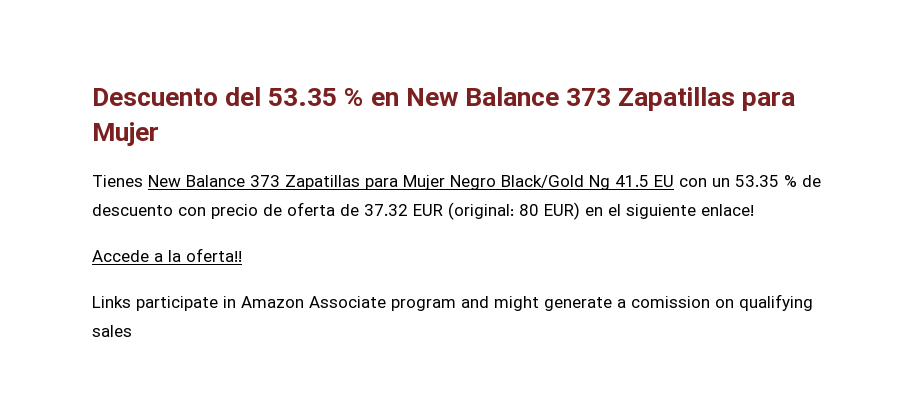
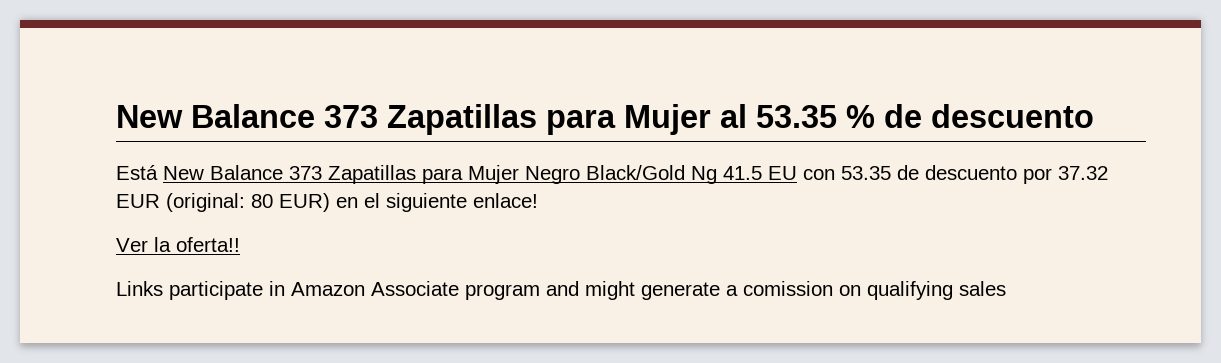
- Descuento del 53.35 % en New Balance 373 Zapatillas para Mujer
- Tienes New Balance 373 Zapatillas para Mujer Negro Black/Gold Ng 41.5 EU con un 53.35 % de descuento con precio de oferta de 37.32 EUR (original: 80 EUR) en el siguiente enlace!
+ New Balance 373 Zapatillas para Mujer al 53.35 % de descuento
+ Está New Balance 373 Zapatillas para Mujer Negro Black/Gold Ng 41.5 EU con 53.35 de descuento por 37.32 EUR (original: 80 EUR) en el siguiente enlace!
- Accede a la oferta!!
+ Ver la oferta!!

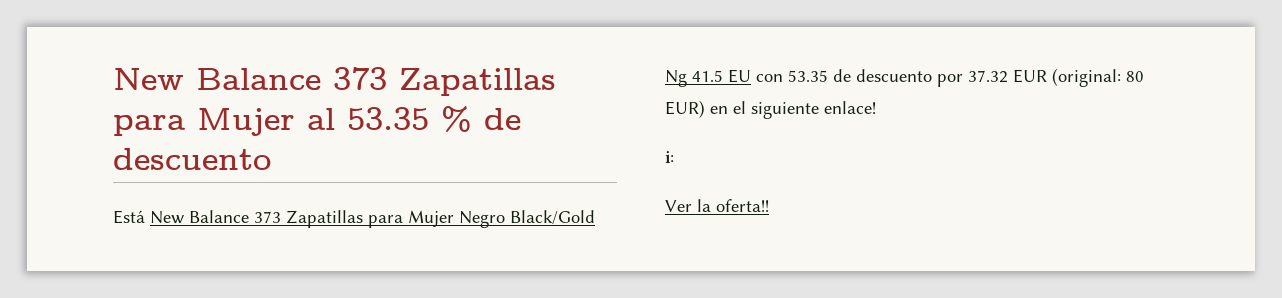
+ ℹ:
- Links participate in Amazon Associate program and might generate a comission on qualifying sales

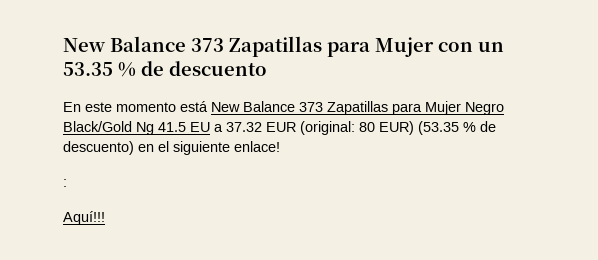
- New Balance 373 Zapatillas para Mujer al 53.35 % de descuento
+ New Balance 373 Zapatillas para Mujer con un 53.35 % de descuento
- Está New Balance 373 Zapatillas para Mujer Negro Black/Gold Ng 41.5 EU con 53.35 de descuento por 37.32 EUR (original: 80 EUR) en el siguiente enlace!
+ En este momento está New Balance 373 Zapatillas para Mujer Negro Black/Gold Ng 41.5 EU a 37.32 EUR (original: 80 EUR) (53.35 % de descuento) en el siguiente enlace!
- ℹ:
- Ver la oferta!!
+ :
+ Aquí!!!

